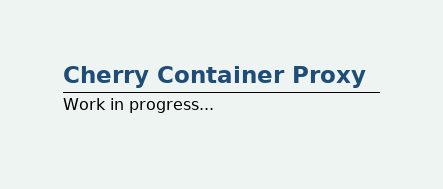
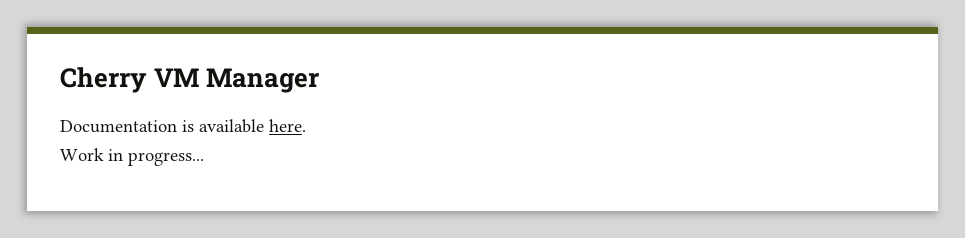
- Cherry Container Proxy
+ Cherry VM Manager
+ Documentation is available here.

